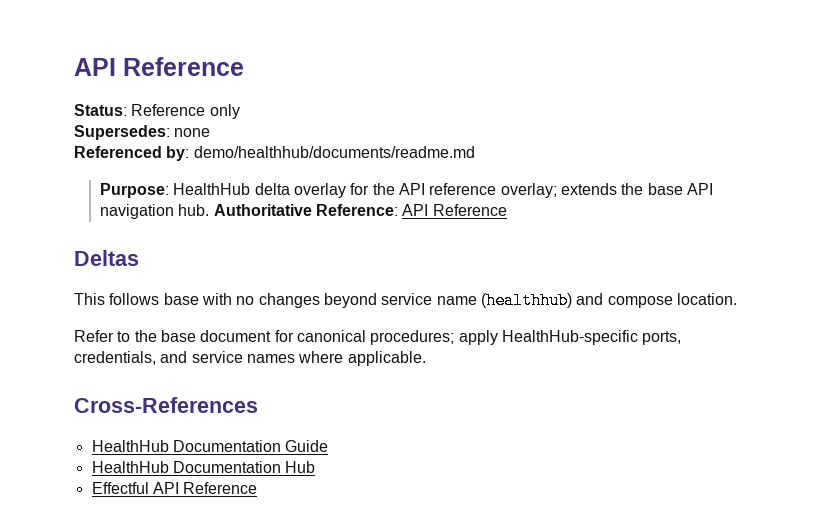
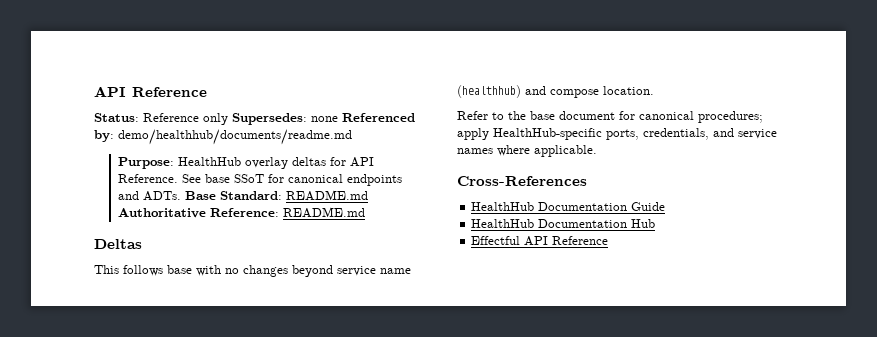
- Status: Reference only
- Supersedes: none
- Referenced by: demo/healthhub/documents/readme.md
+ Status: Reference only Supersedes: none Referenced by: demo/healthhub/documents/readme.md
- Purpose: HealthHub delta overlay for the API reference overlay; extends the base API navigation hub. Authoritative Reference: API Reference
+ Purpose: HealthHub overlay deltas for API Reference. See base SSoT for canonical endpoints and ADTs. Base Standard: README.md Authoritative Reference: README.md

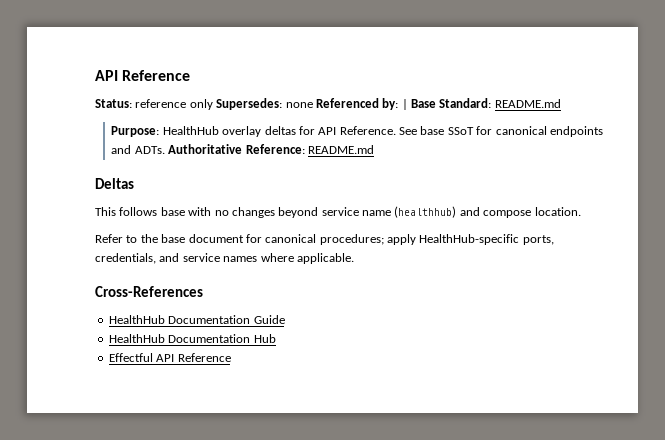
- Status: Reference only Supersedes: none Referenced by: demo/healthhub/documents/readme.md
+ Status: reference only Supersedes: none Referenced by: | Base Standard: README.md
- Base Standard: README.md Authoritative Reference: README.md
+ Authoritative Reference: README.md

